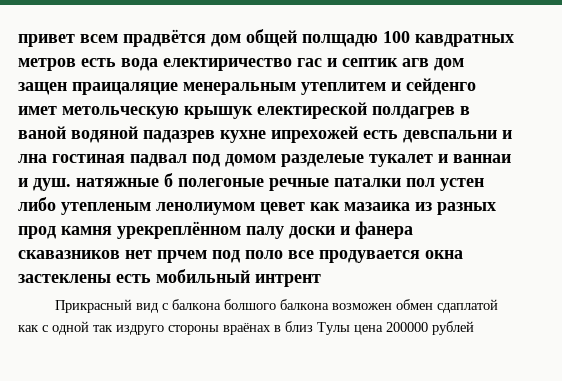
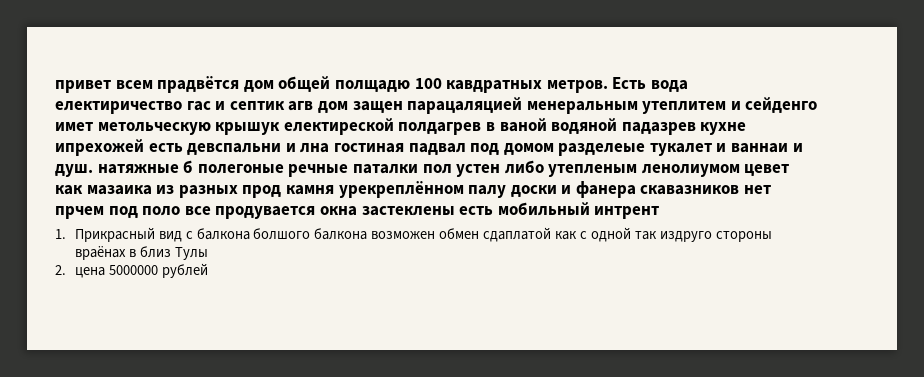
- привет всем прадвётся дом общей полщадю 100 кавдратных метров есть вода електиричество гас и септик агв дом защен праицаляцие менеральным утеплитем и сейденго имет метольческую крышук електиреской полдагрев в ваной водяной падазрев кухне ипрехожей есть девспальни и лна гостиная падвал под домом разделеые тукалет и ваннаи и душ. натяжные б полегоные речные паталки пол устен либо утепленым ленолиумом цевет как мазаика из разных прод камня урекреплённом палу доски и фанера скавазников нет прчем под поло все продувается окна застеклены есть мобильный интрент
+ привет всем прадвётся дом общей полщадю 100 кавдратных метров. Есть вода електиричество гас и септик агв дом защен парацаляцией менеральным утеплитем и сейденго имет метольческую крышук електиреской полдагрев в ваной водяной падазрев кухне ипрехожей есть девспальни и лна гостиная падвал под домом разделеые тукалет и ваннаи и душ. натяжные б полегоные речные паталки пол устен либо утепленым ленолиумом цевет как мазаика из разных прод камня урекреплённом палу доски и фанера скавазников нет прчем под поло все продувается окна застеклены есть мобильный интрент
- Прикрасный вид с балкона болшого балкона возможен обмен сдаплатой как с одной так издруго стороны враёнах в близ Тулы цена 200000 рублей
+ 1. Прикрасный вид с балкона болшого балкона возможен обмен сдаплатой как с одной так издруго стороны враёнах в близ Тулы
+ 2. цена 5000000 рублей

